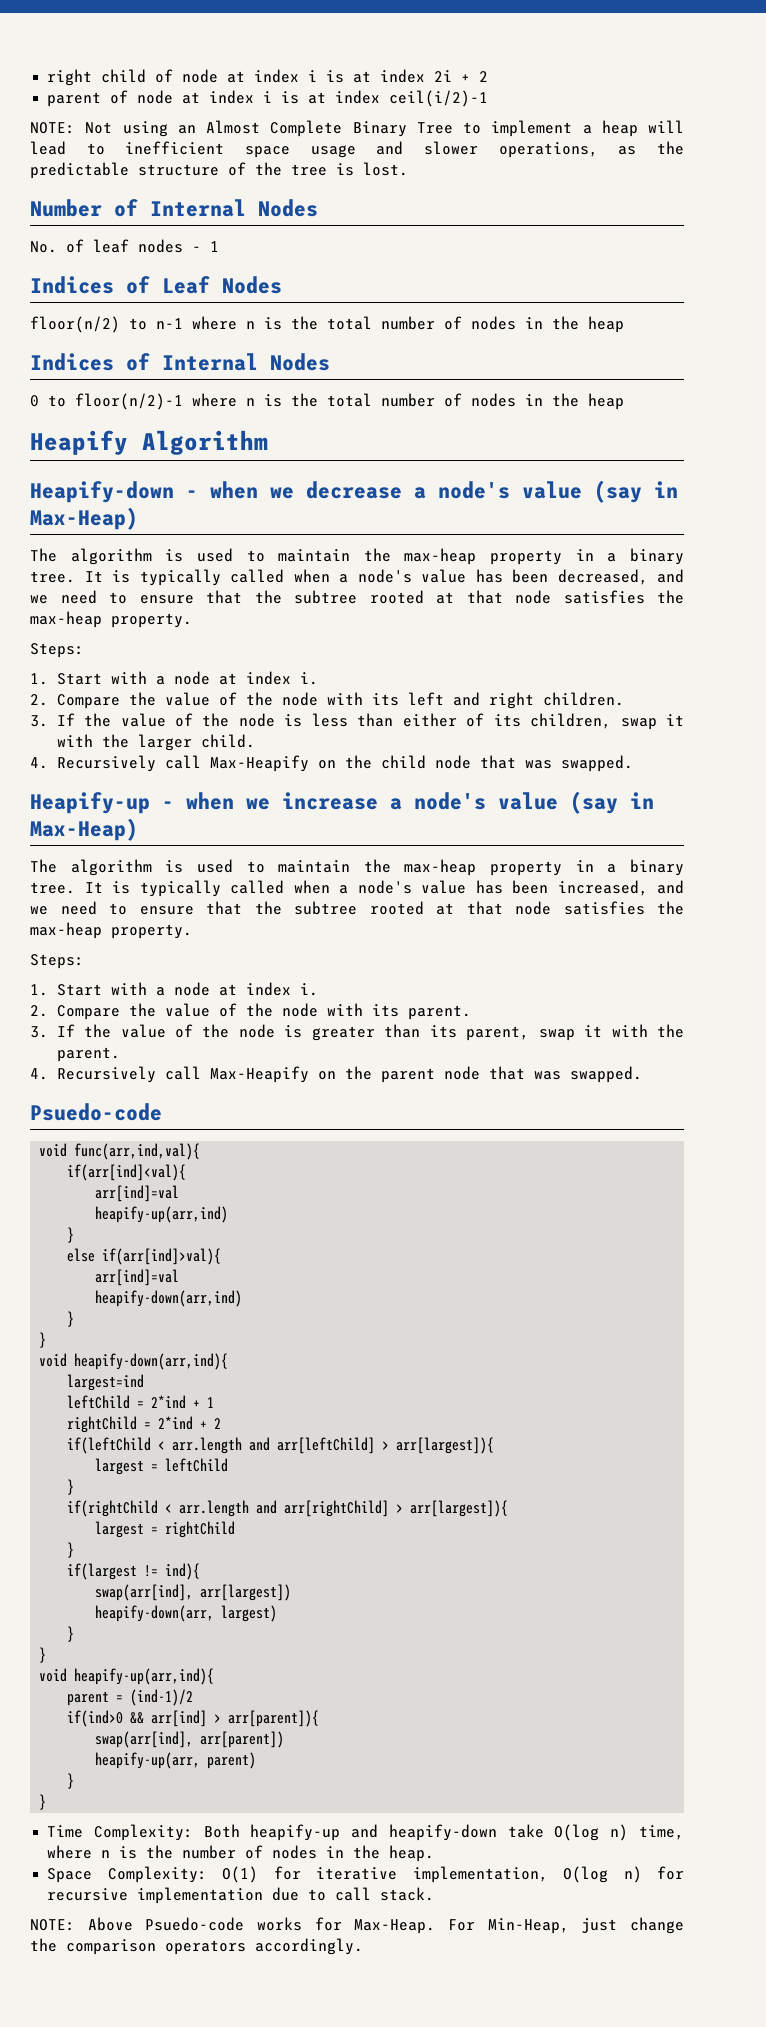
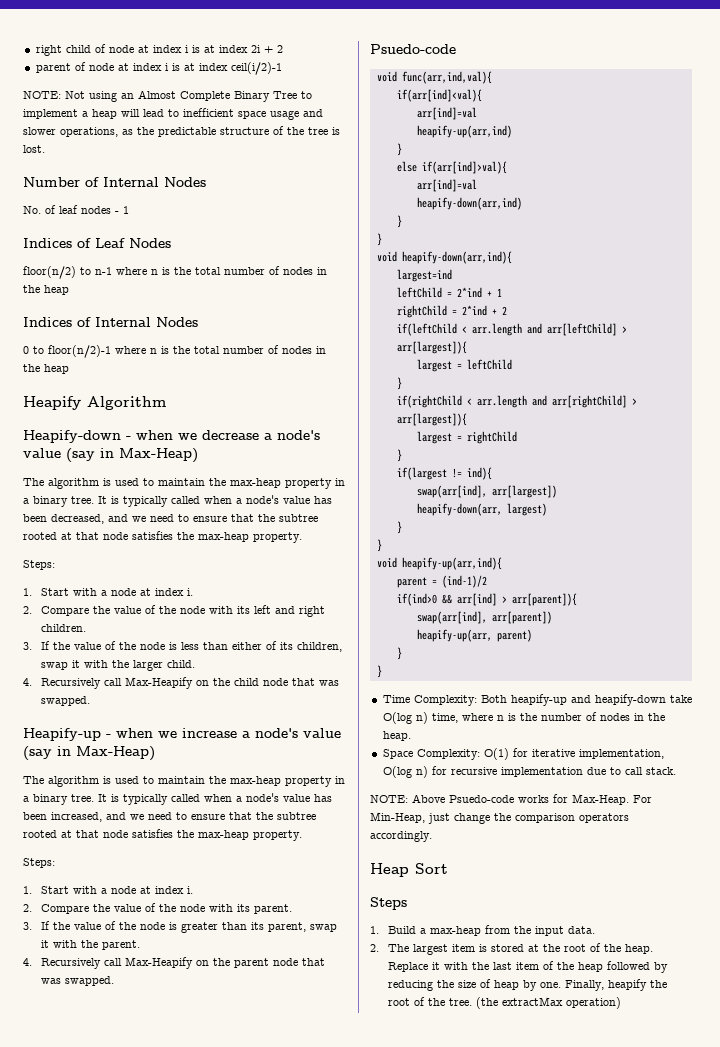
+ Heap Sort
+ Steps
+ 1. Build a max-heap from the input data.
+ 2. The largest item is stored at the root of the heap. Replace it with the last item of the heap followed by reducing the size of heap by one. Finally, heapify the root of the tree. (the extractMax operation)

